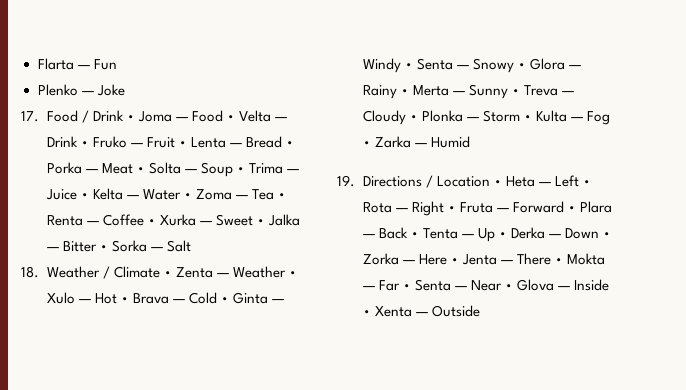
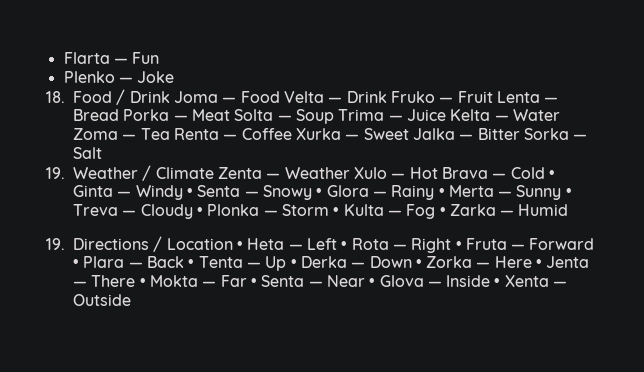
- 17. Food / Drink • Joma — Food • Velta — Drink • Fruko — Fruit • Lenta — Bread • Porka — Meat • Solta — Soup • Trima — Juice • Kelta — Water • Zoma — Tea • Renta — Coffee • Xurka — Sweet • Jalka — Bitter • Sorka — Salt
+ 18. Food / Drink Joma — Food Velta — Drink Fruko — Fruit Lenta — Bread Porka — Meat Solta — Soup Trima — Juice Kelta — Water Zoma — Tea Renta — Coffee Xurka — Sweet Jalka — Bitter Sorka — Salt
- 18. Weather / Climate • Zenta — Weather • Xulo — Hot • Brava — Cold • Ginta — Windy • Senta — Snowy • Glora — Rainy • Merta — Sunny • Treva — Cloudy • Plonka — Storm • Kulta — Fog • Zarka — Humid
+ 19. Weather / Climate Zenta — Weather Xulo — Hot Brava — Cold • Ginta — Windy • Senta — Snowy • Glora — Rainy • Merta — Sunny • Treva — Cloudy • Plonka — Storm • Kulta — Fog • Zarka — Humid

